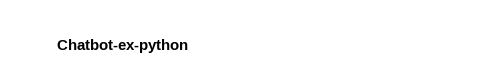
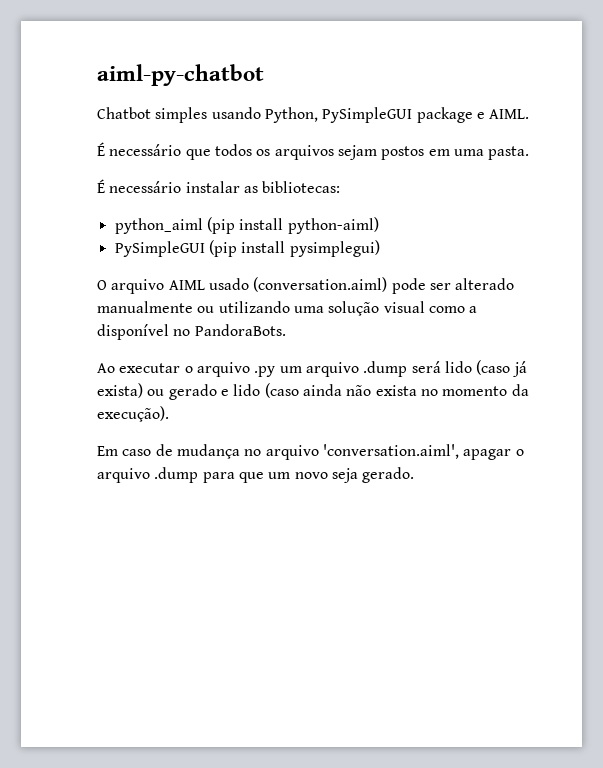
- Chatbot-ex-python
+ aiml-py-chatbot
+ Chatbot simples usando Python, PySimpleGUI package e AIML.
+ É necessário que todos os arquivos sejam postos em uma pasta.
+ É necessário instalar as bibliotecas:
+ python_aiml (pip install python-aiml)
+ PySimpleGUI (pip install pysimplegui)
+ O arquivo AIML usado (conversation.aiml) pode ser alterado manualmente ou utilizando uma solução visual como a disponível no PandoraBots.
+ Ao executar o arquivo .py um arquivo .dump será lido (caso já exista) ou gerado e lido (caso ainda não exista no momento da execução).
+ Em caso de mudança no arquivo 'conversation.aiml', apagar o arquivo .dump para que um novo seja gerado.

